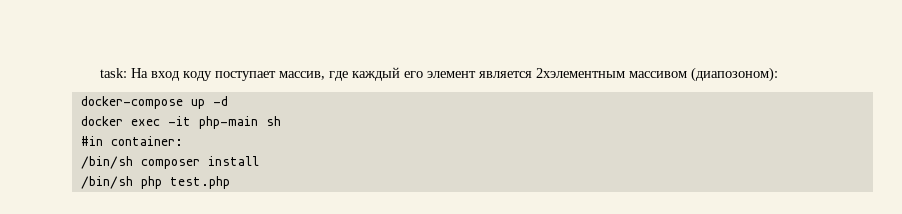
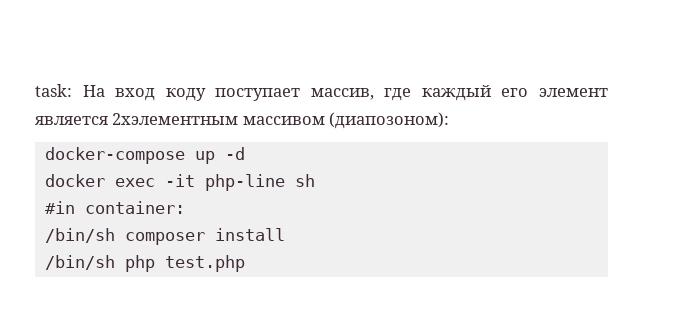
- docker exec -it php-main sh
+ docker exec -it php-line sh

